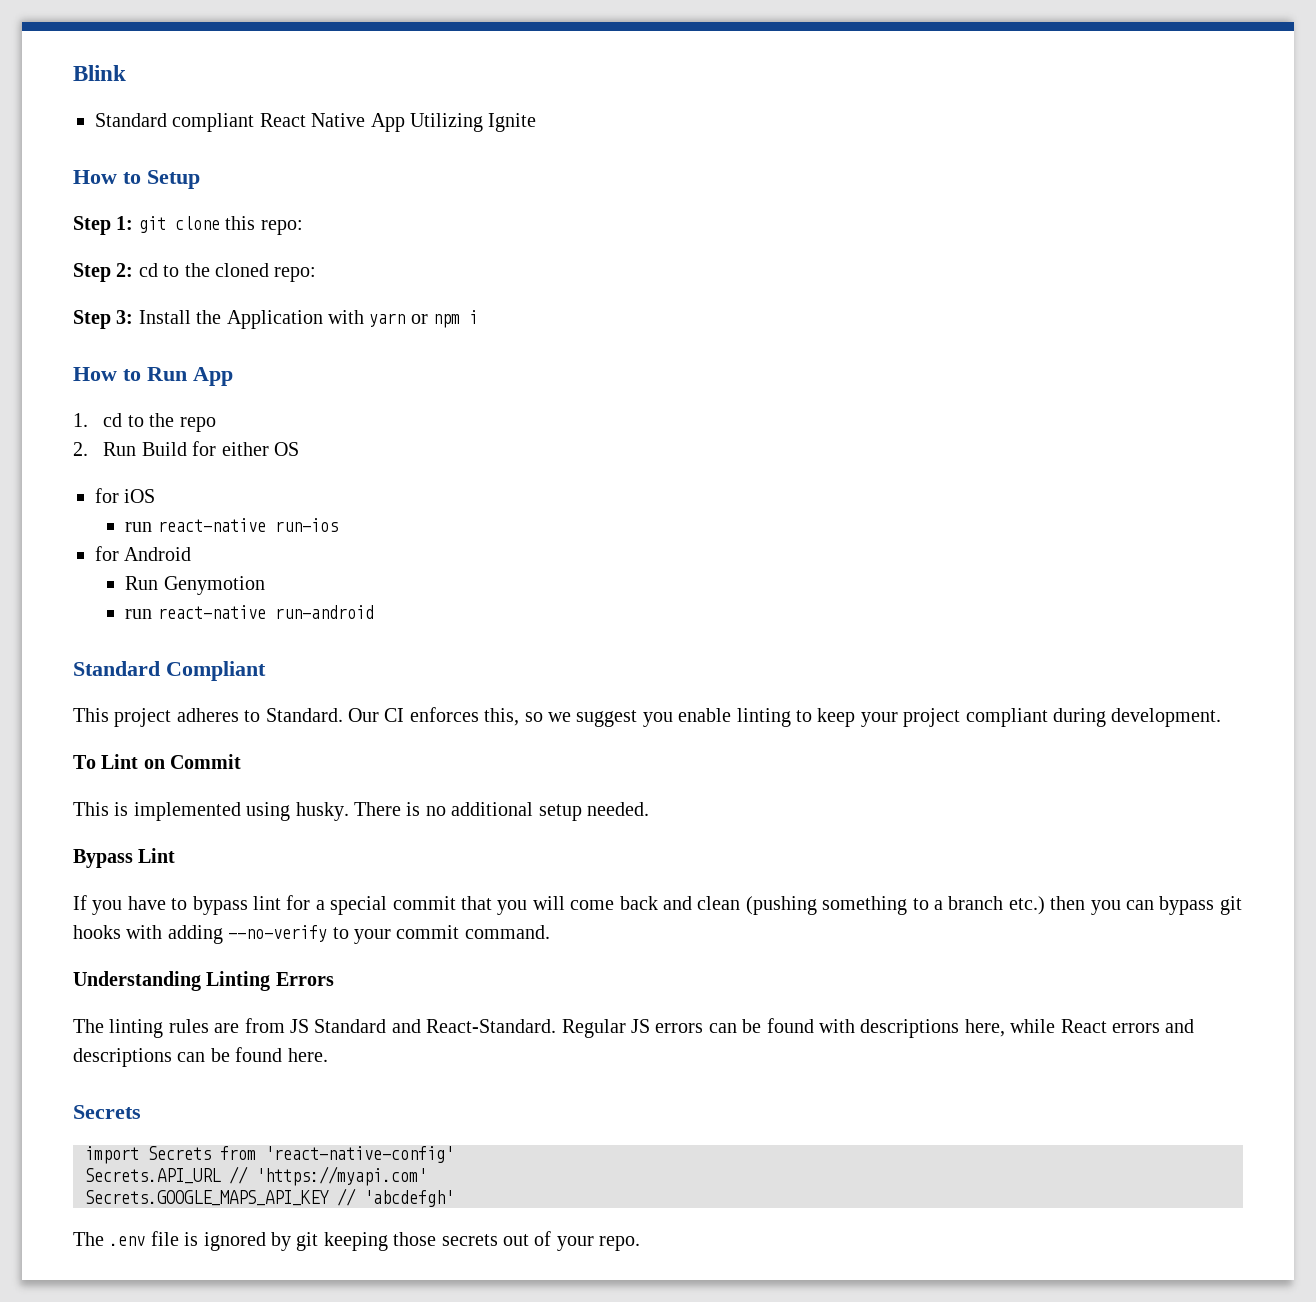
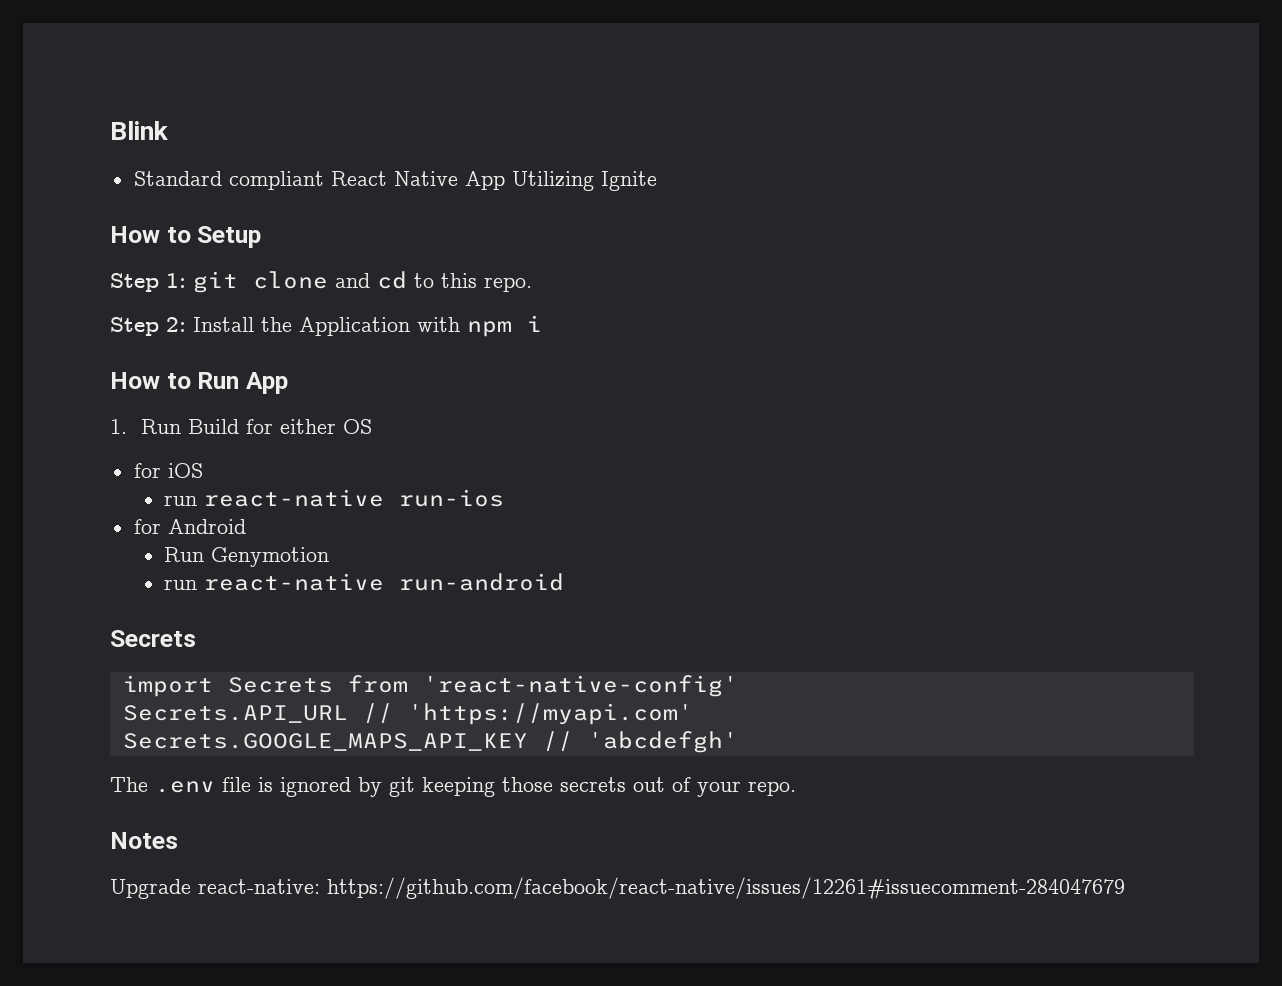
- Step 1: git clone this repo:
- Step 2: cd to the cloned repo:
- Step 3: Install the Application with yarn or npm i
+ Step 1: git clone and cd to this repo.
+ Step 2: Install the Application with npm i
- 1. cd to the repo
- 2. Run Build for either OS
+ 1. Run Build for either OS
- Standard Compliant
- This project adheres to Standard. Our CI enforces this, so we suggest you enable linting to keep your project compliant during development.
- To Lint on Commit
- This is implemented using husky. There is no additional setup needed.
- Bypass Lint
- If you have to bypass lint for a special commit that you will come back and clean (pushing something to a branch etc.) then you can bypass git hooks with adding --no-verify to your commit command.
- Understanding Linting Errors
- The linting rules are from JS Standard and React-Standard. Regular JS errors can be found with descriptions here, while React errors and descriptions can be found here.
+ Notes
+ Upgrade react-native: https://github.com/facebook/react-native/issues/12261#issuecomment-284047679

